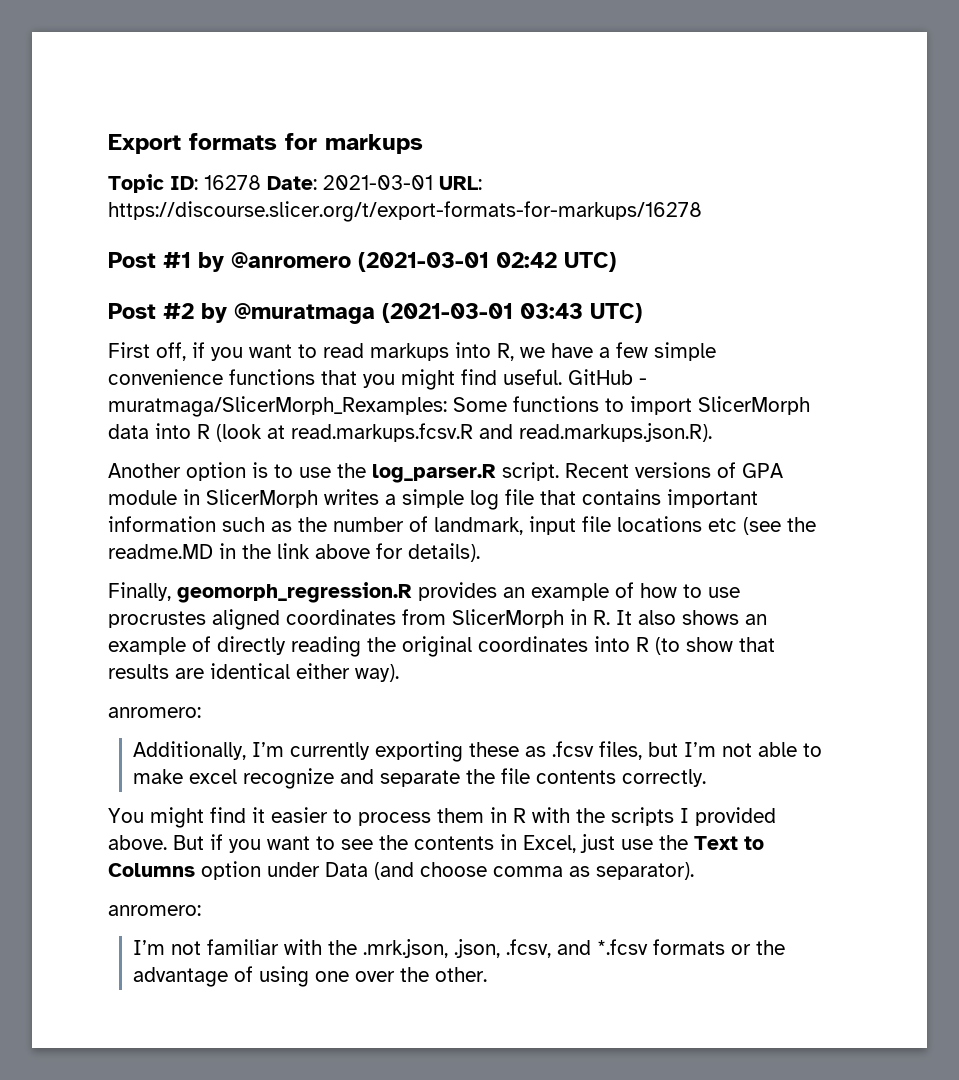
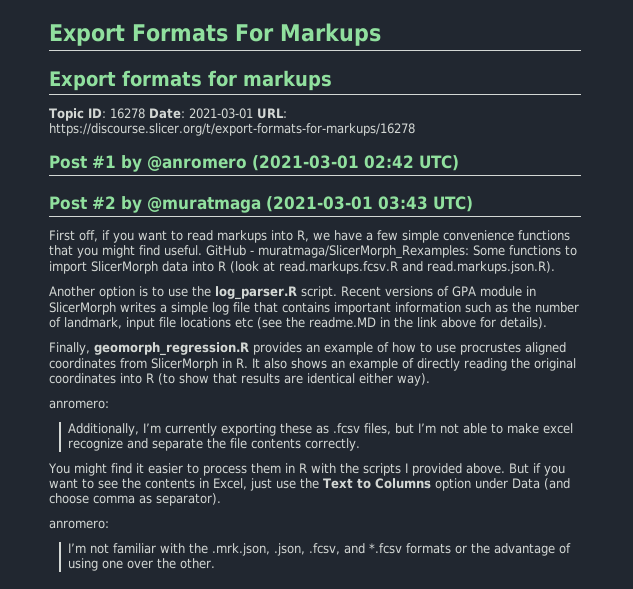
+ Export Formats For Markups

